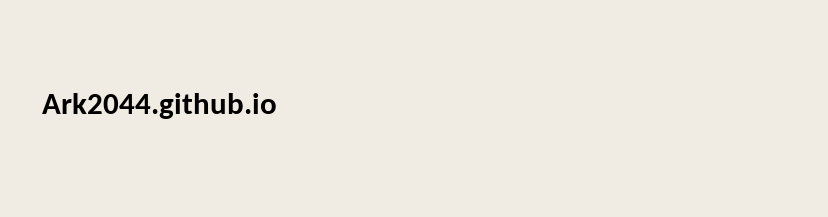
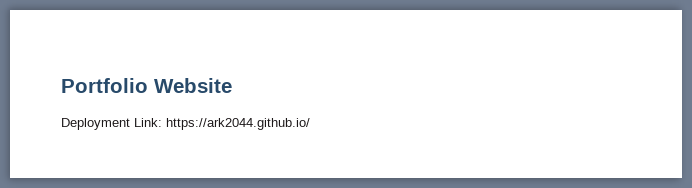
- Ark2044.github.io
+ Portfolio Website
+ Deployment Link: https://ark2044.github.io/

